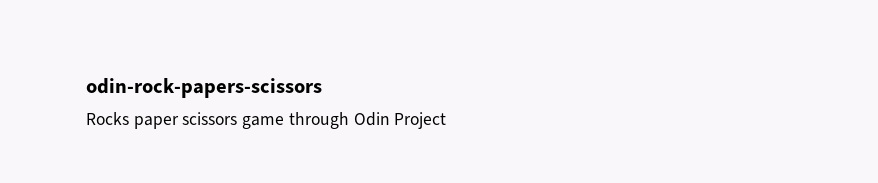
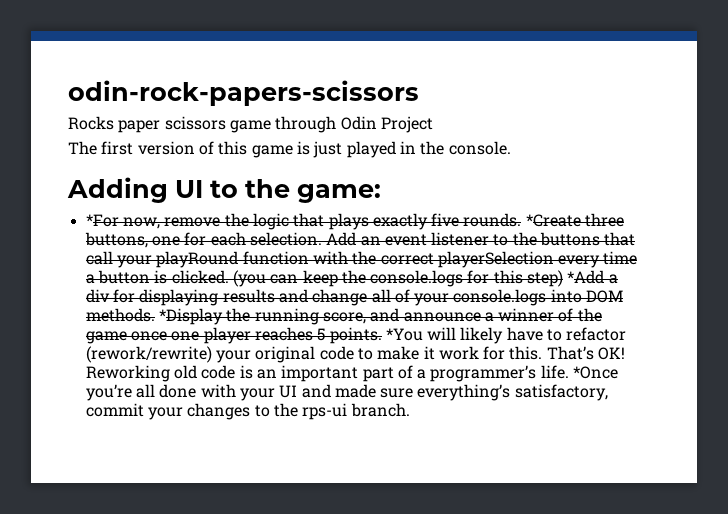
+ The first version of this game is just played in the console.
+ Adding UI to the game:
+ *For now, remove the logic that plays exactly five rounds. *Create three buttons, one for each selection. Add an event listener to the buttons that call your playRound function with the correct playerSelection every time a button is clicked. (you can keep the console.logs for this step) *Add a div for displaying results and change all of your console.logs into DOM methods. *Display the running score, and announce a winner of the game once one player reaches 5 points. *You will likely have to refactor (rework/rewrite) your original code to make it work for this. That’s OK! Reworking old code is an important part of a programmer’s life. *Once you’re all done with your UI and made sure everything’s satisfactory, commit your changes to the rps-ui branch.

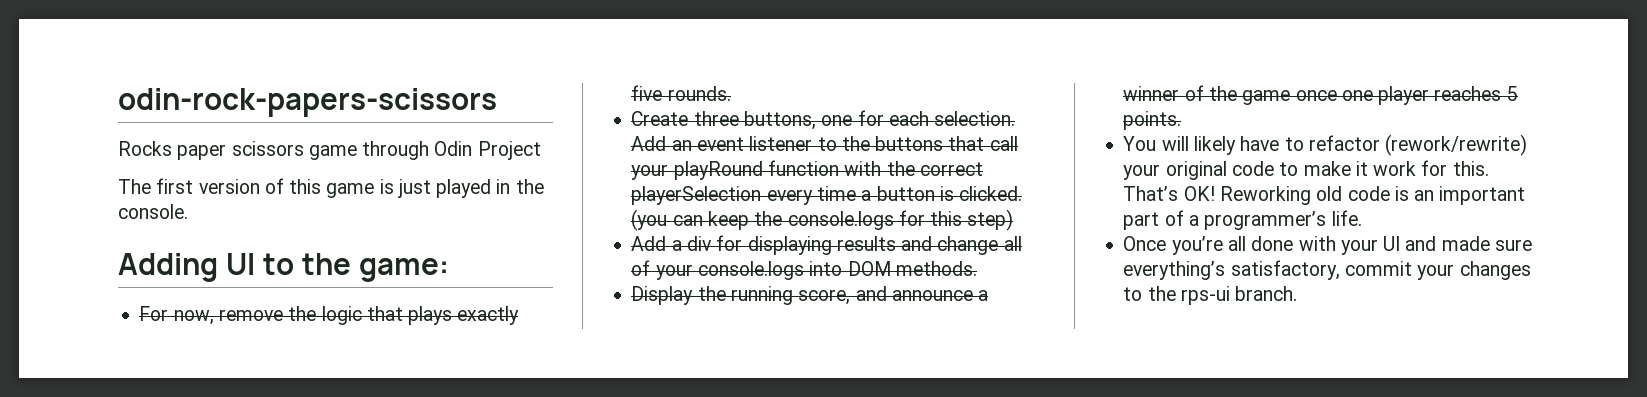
- *For now, remove the logic that plays exactly five rounds. *Create three buttons, one for each selection.
+ For now, remove the logic that plays exactly five rounds.
+ Create three buttons, one for each selection.
- (you can keep the console.logs for this step) *Add a div for displaying results and change all of your console.logs into DOM methods. *Display the running score, and announce a winner of the game once one player reaches 5 points. *You will likely have to refactor (rework/rewrite) your original code to make it work for this.
+ (you can keep the console.logs for this step)
+ Add a div for displaying results and change all of your console.logs into DOM methods.
+ Display the running score, and announce a winner of the game once one player reaches 5 points.
+ You will likely have to refactor (rework/rewrite) your original code to make it work for this.
- Reworking old code is an important part of a programmer’s life. *Once you’re all done with your UI and made sure everything’s satisfactory, commit your changes to the rps-ui branch.
+ Reworking old code is an important part of a programmer’s life.
+ Once you’re all done with your UI and made sure everything’s satisfactory, commit your changes to the rps-ui branch.

